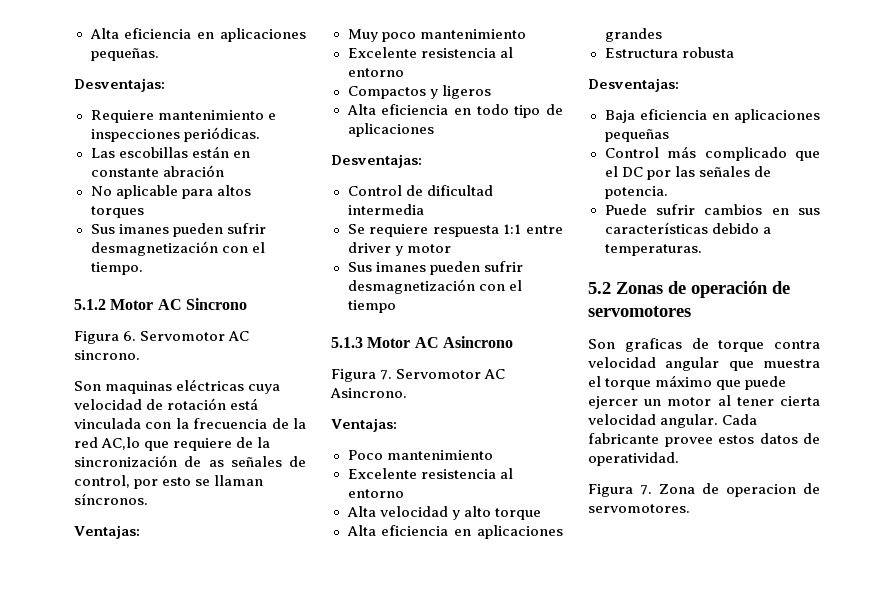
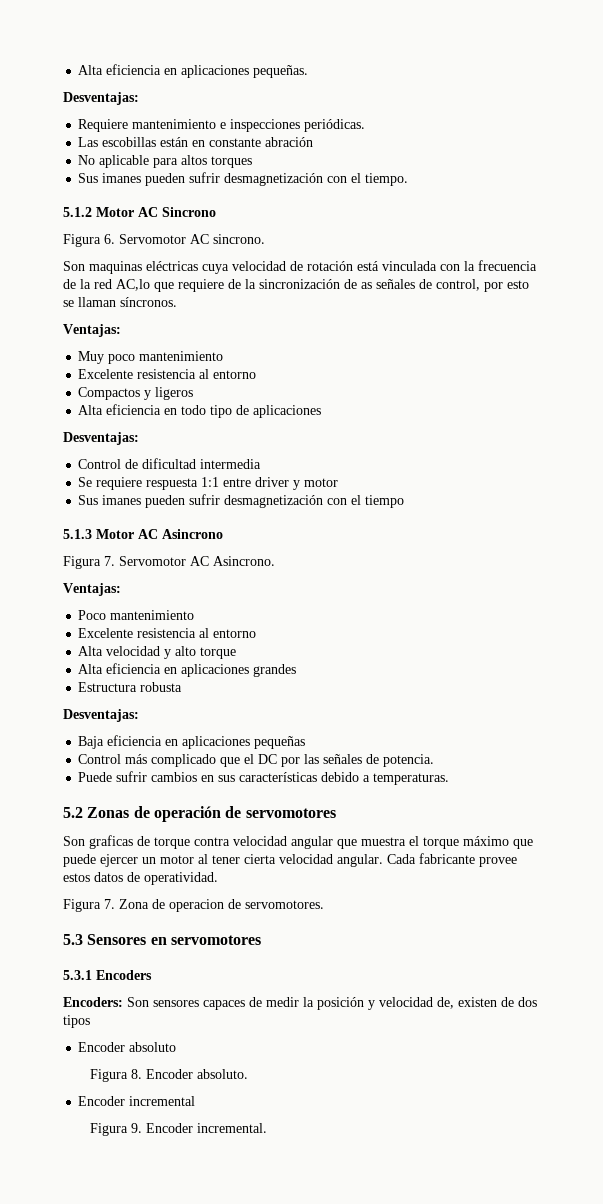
+ 5.3 Sensores en servomotores
+ 5.3.1 Encoders
+ Encoders: Son sensores capaces de medir la posición y velocidad de, existen de dos tipos
+ Encoder absoluto
+ Figura 8. Encoder absoluto.
+ Encoder incremental
+ Figura 9. Encoder incremental.

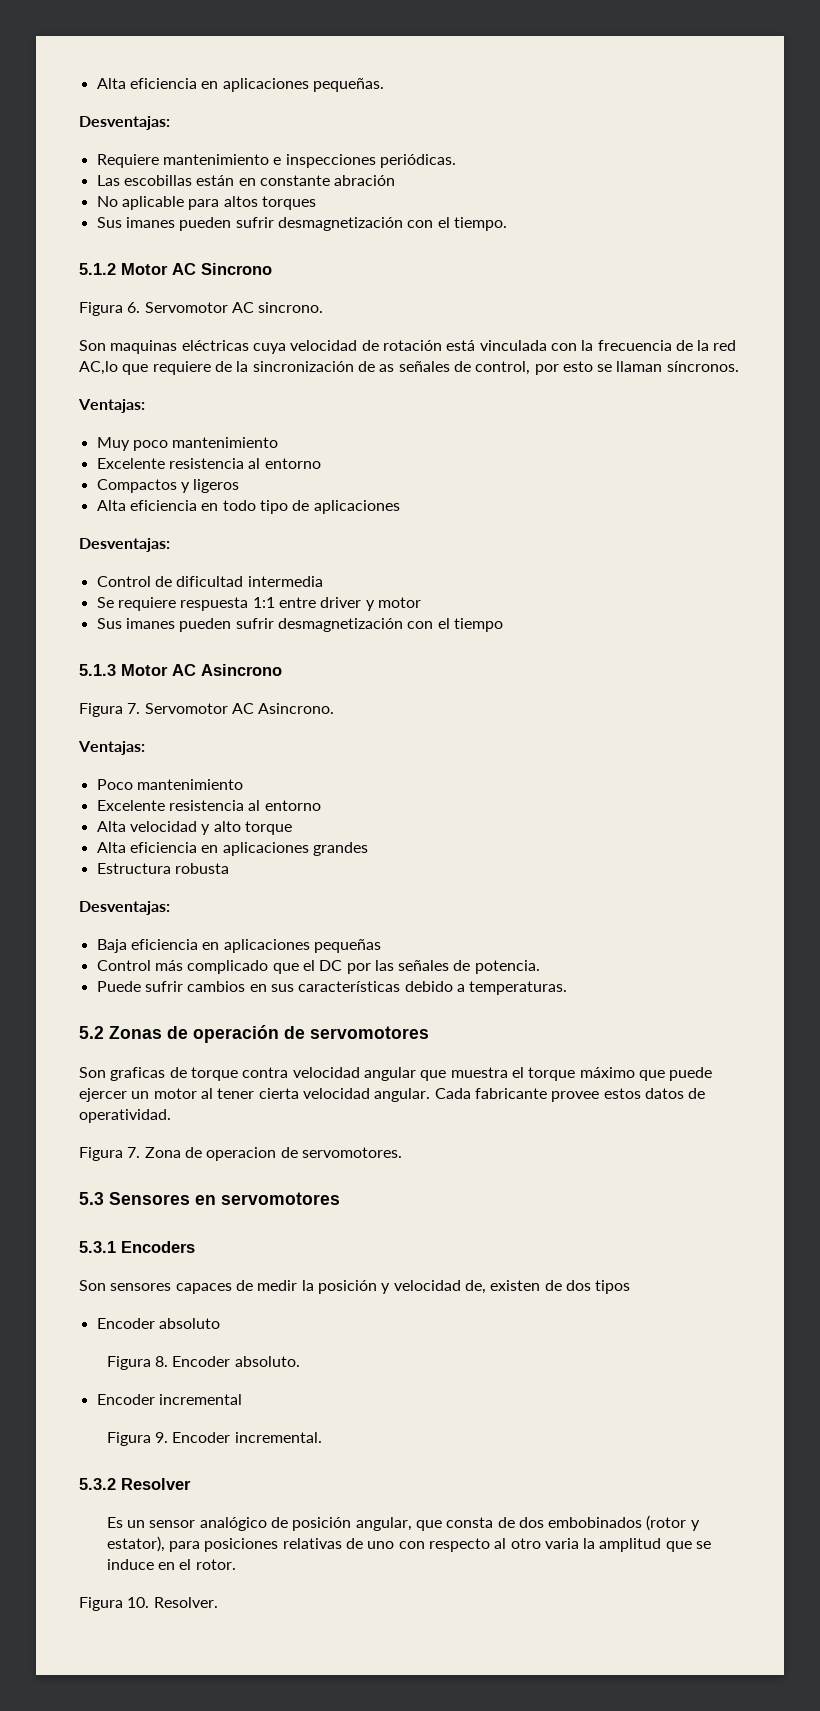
- Encoders: Son sensores capaces de medir la posición y velocidad de, existen de dos tipos
+ Son sensores capaces de medir la posición y velocidad de, existen de dos tipos
+ 5.3.2 Resolver
+ Es un sensor analógico de posición angular, que consta de dos embobinados (rotor y estator), para posiciones relativas de uno con respecto al otro varia la amplitud que se induce en el rotor.
+ Figura 10. Resolver.

